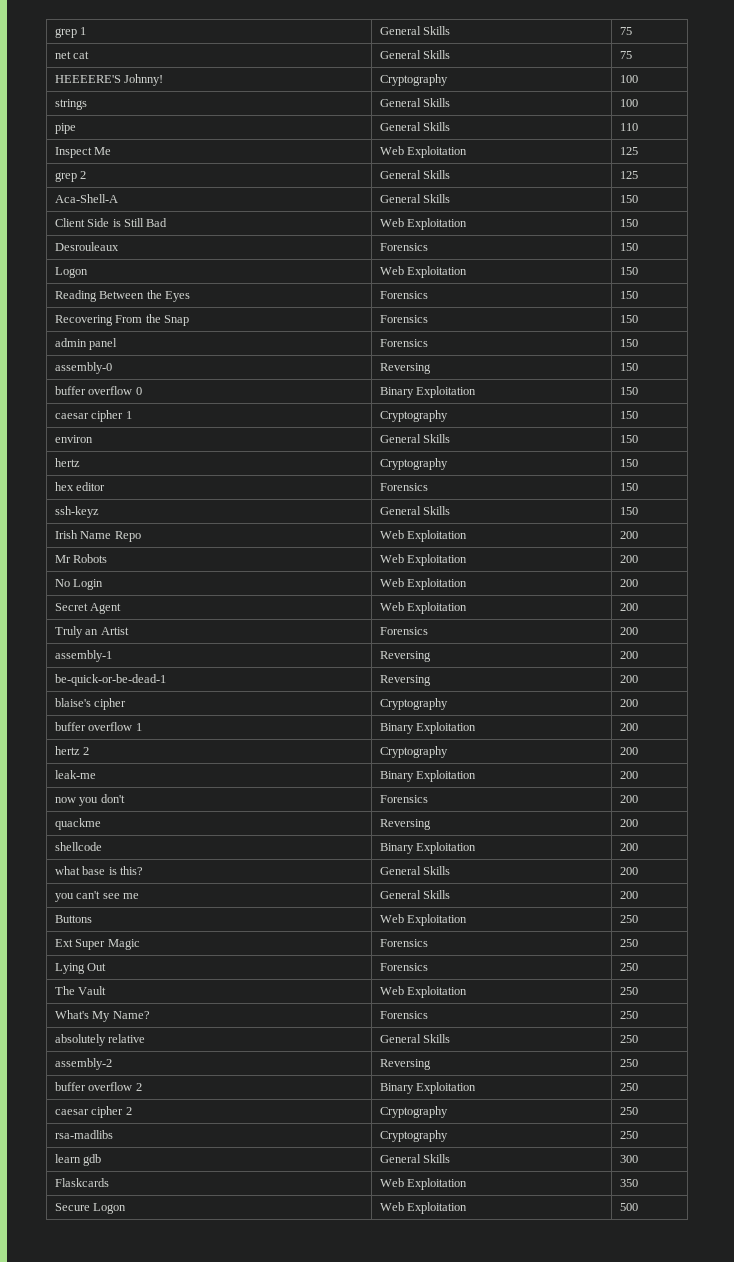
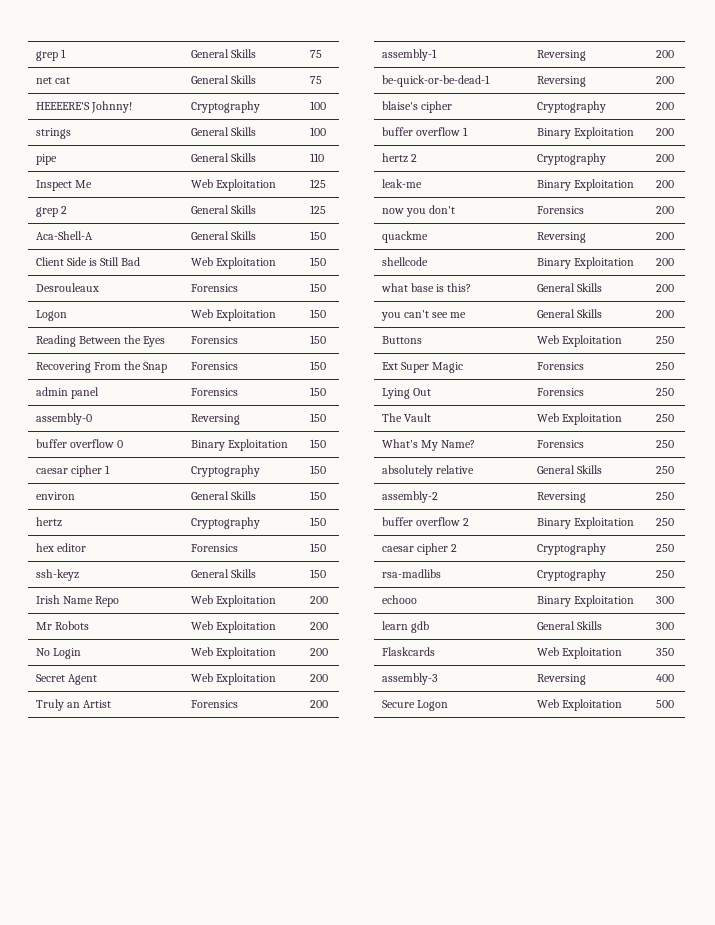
+ echooo | Binary Exploitation | 300
+ assembly-3 | Reversing | 400

